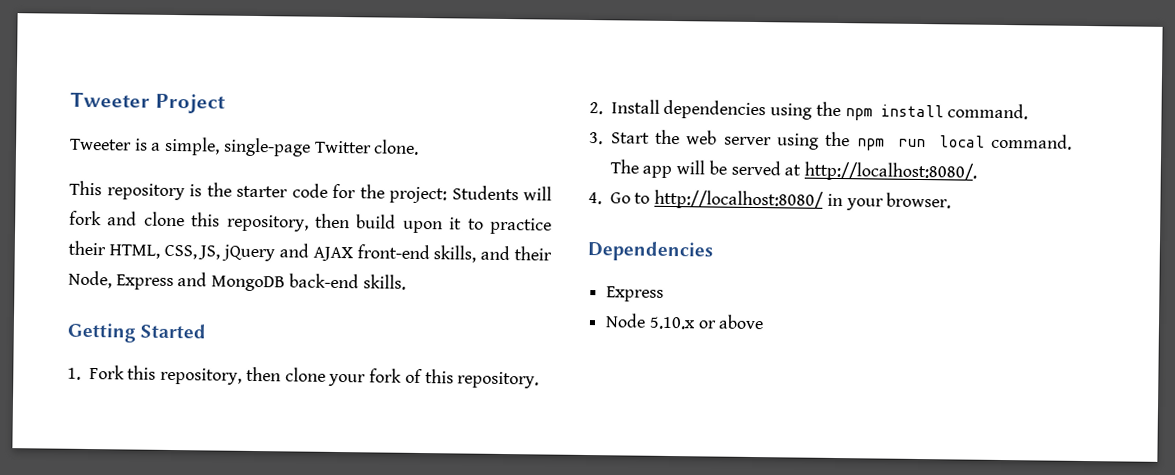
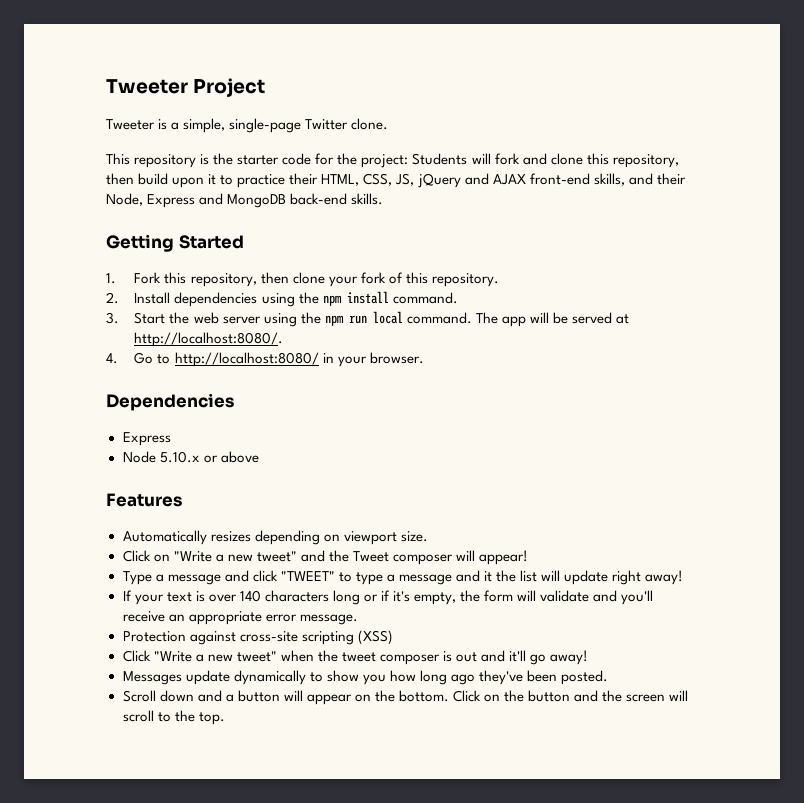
+ Features
+ Automatically resizes depending on viewport size.
+ Click on "Write a new tweet" and the Tweet composer will appear!
+ Type a message and click "TWEET" to type a message and it the list will update right away!
+ If your text is over 140 characters long or if it's empty, the form will validate and you'll receive an appropriate error message.
+ Protection against cross-site scripting (XSS)
+ Click "Write a new tweet" when the tweet composer is out and it'll go away!
+ Messages update dynamically to show you how long ago they've been posted.
+ Scroll down and a button will appear on the bottom. Click on the button and the screen will scroll to the top.

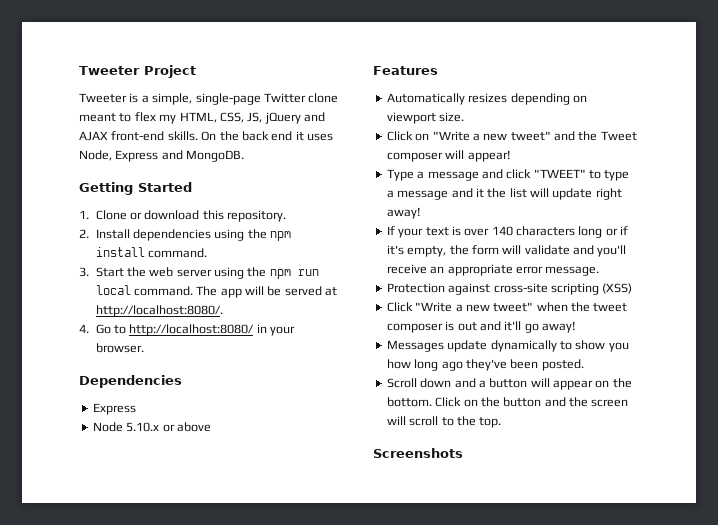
- Tweeter is a simple, single-page Twitter clone.
- This repository is the starter code for the project: Students will fork and clone this repository, then build upon it to practice their HTML, CSS, JS, jQuery and AJAX front-end skills, and their Node, Express and MongoDB back-end skills.
+ Tweeter is a simple, single-page Twitter clone meant to flex my HTML, CSS, JS, jQuery and AJAX front-end skills. On the back end it uses Node, Express and MongoDB.
  Getting Started
- 1. Fork this repository, then clone your fork of this repository.
+ 1. Clone or download this repository.
+ Screenshots

